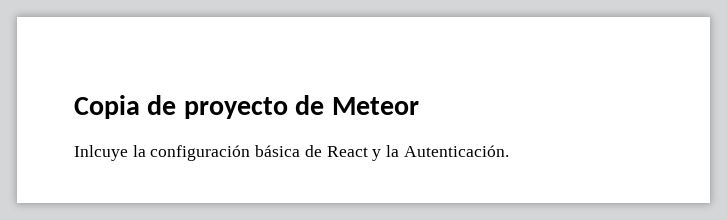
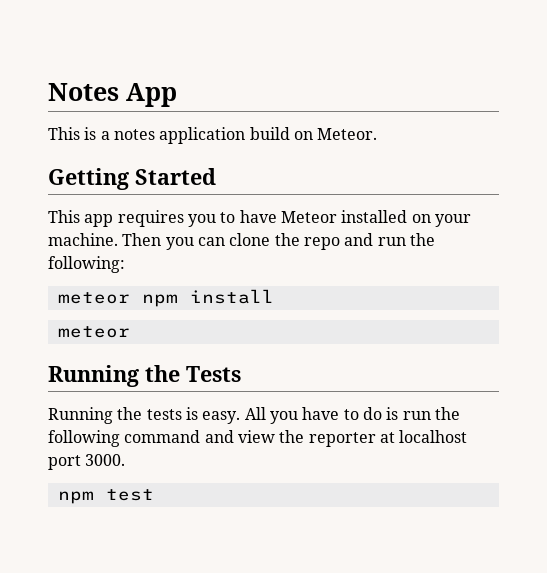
- Copia de proyecto de Meteor
- Inlcuye la configuración básica de React y la Autenticación.
+ Notes App
+ This is a notes application build on Meteor.
+ Getting Started
+ This app requires you to have Meteor installed on your machine. Then you can clone the repo and run the following:
+ meteor npm install
+ meteor
+ Running the Tests
+ Running the tests is easy. All you have to do is run the following command and view the reporter at localhost port 3000.
+ npm test

